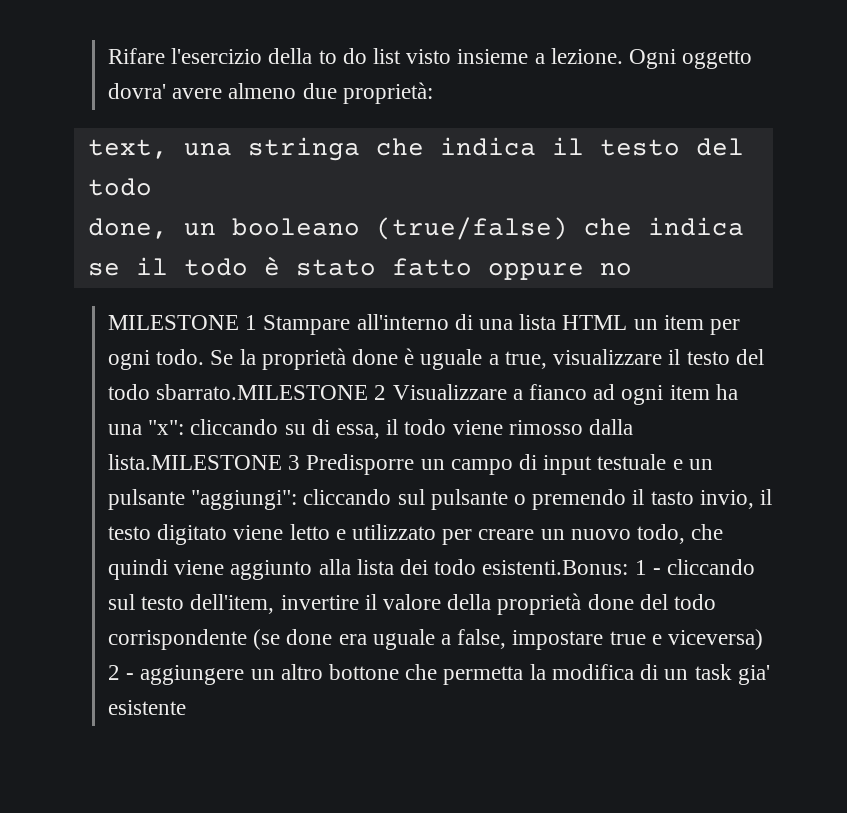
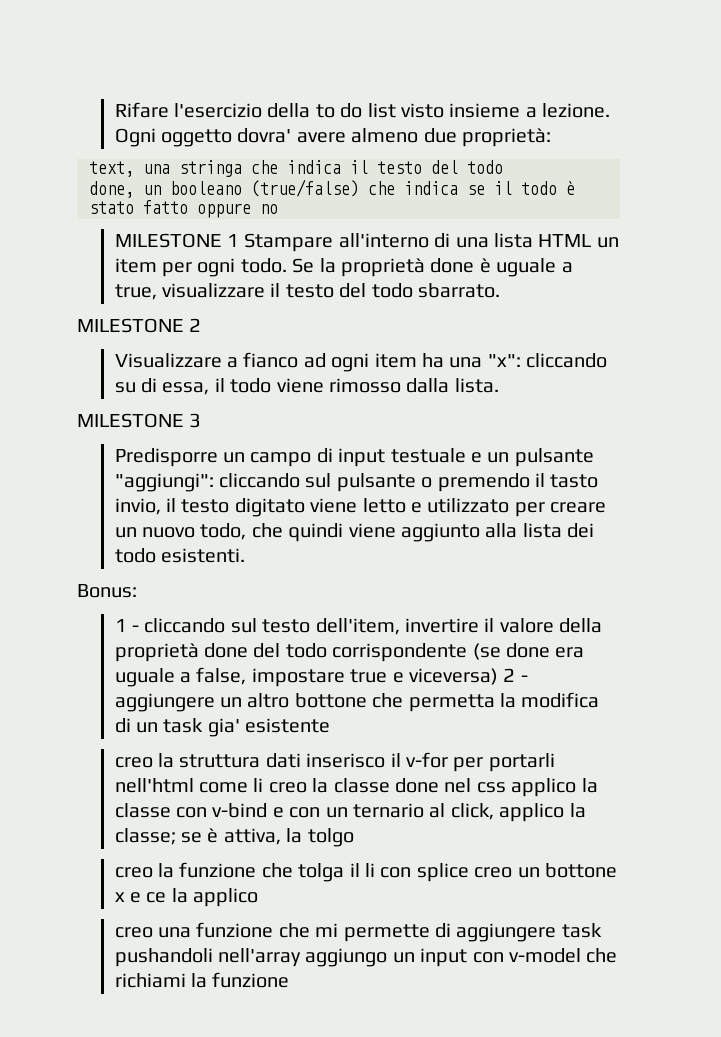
- Se la proprietà done è uguale a true, visualizzare il testo del todo sbarrato.MILESTONE 2 Visualizzare a fianco ad ogni item ha una "x":
+ Se la proprietà done è uguale a true, visualizzare il testo del todo sbarrato.
+ MILESTONE 2
+ Visualizzare a fianco ad ogni item ha una "x":
- cliccando su di essa, il todo viene rimosso dalla lista.MILESTONE 3 Predisporre un campo di input testuale e un pulsante "aggiungi":
+ cliccando su di essa, il todo viene rimosso dalla lista.
+ MILESTONE 3
+ Predisporre un campo di input testuale e un pulsante "aggiungi":
- cliccando sul pulsante o premendo il tasto invio, il testo digitato viene letto e utilizzato per creare un nuovo todo, che quindi viene aggiunto alla lista dei todo esistenti.Bonus: 1 - cliccando sul testo dell'item, invertire il valore della proprietà done del todo corrispondente (se done era uguale a false, impostare true e viceversa) 2 - aggiungere un altro bottone che permetta la modifica di un task gia' esistente
+ cliccando sul pulsante o premendo il tasto invio, il testo digitato viene letto e utilizzato per creare un nuovo todo, che quindi viene aggiunto alla lista dei todo esistenti.
+ Bonus:
+ 1 - cliccando sul testo dell'item, invertire il valore della proprietà done del todo corrispondente (se done era uguale a false, impostare true e viceversa) 2 - aggiungere un altro bottone che permetta la modifica di un task gia' esistente
+ creo la struttura dati inserisco il v-for per portarli nell'html come li creo la classe done nel css applico la classe con v-bind e con un ternario al click, applico la classe; se è attiva, la tolgo
+ creo la funzione che tolga il li con splice creo un bottone x e ce la applico
+ creo una funzione che mi permette di aggiungere task pushandoli nell'array aggiungo un input con v-model che richiami la funzione

